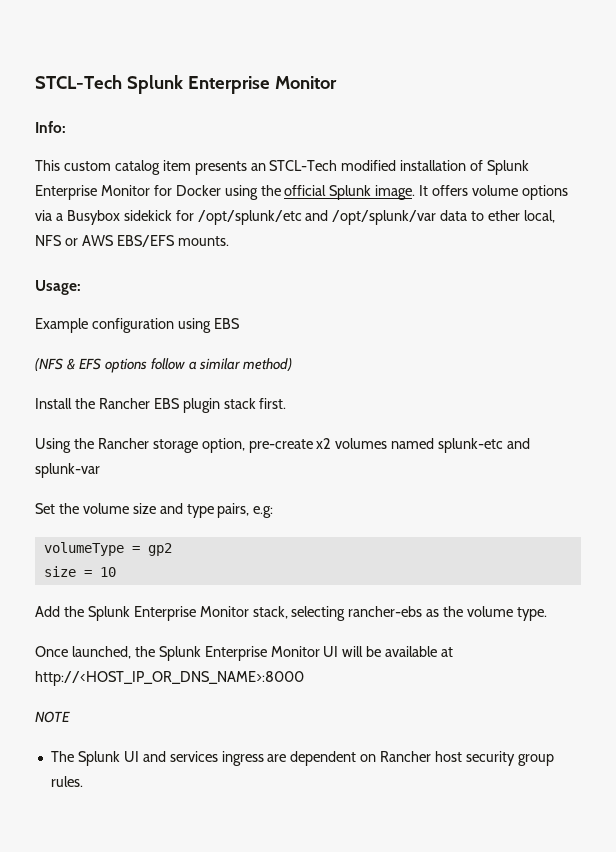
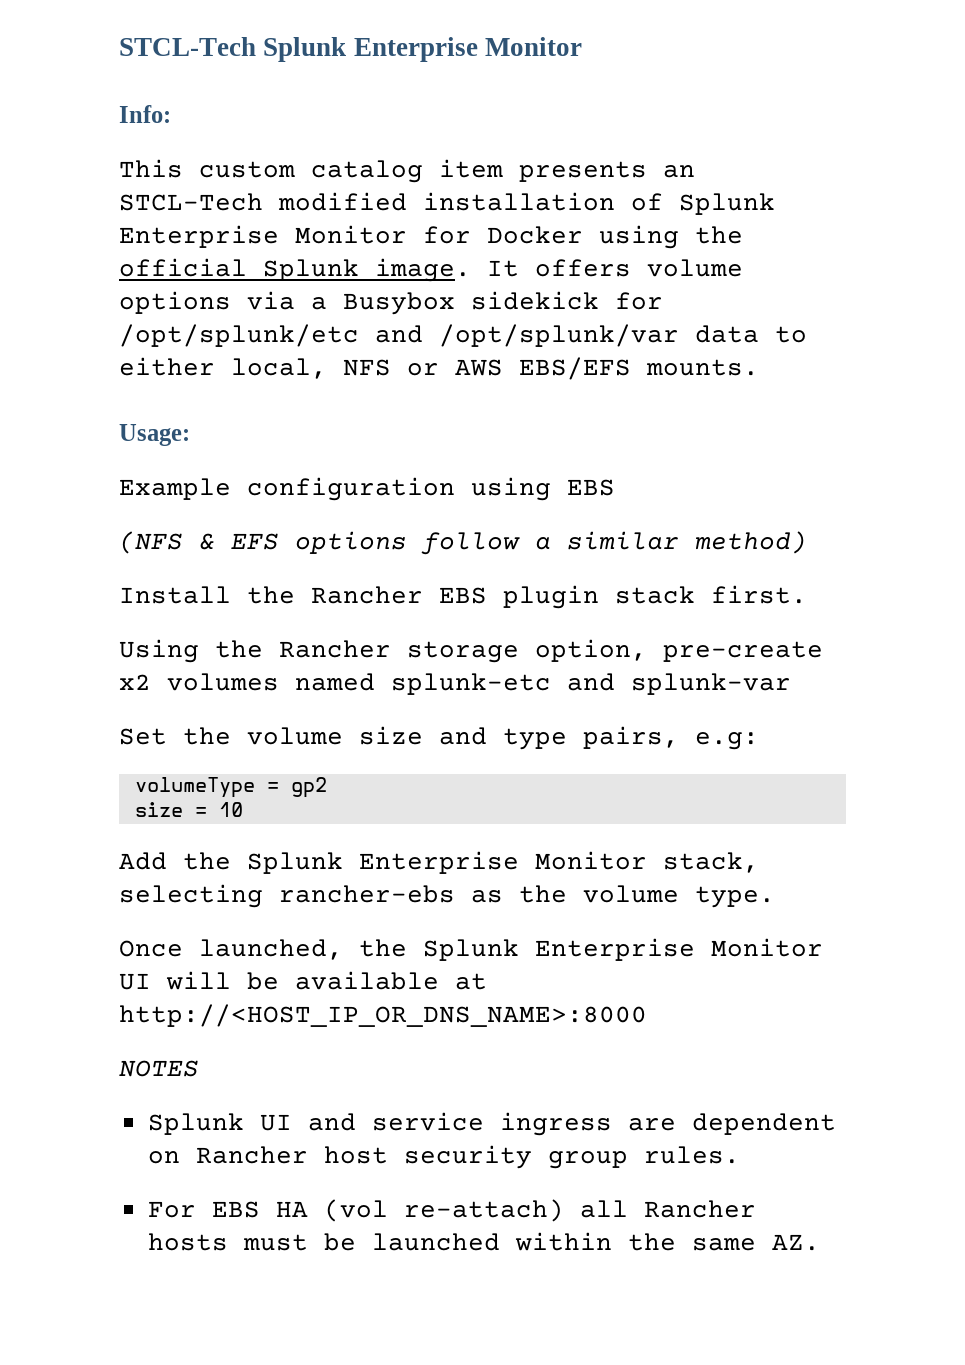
- It offers volume options via a Busybox sidekick for /opt/splunk/etc and /opt/splunk/var data to ether local, NFS or AWS EBS/EFS mounts.
+ It offers volume options via a Busybox sidekick for /opt/splunk/etc and /opt/splunk/var data to either local, NFS or AWS EBS/EFS mounts.
- NOTE
- The Splunk UI and services ingress are dependent on Rancher host security group rules.
+ NOTES
+ Splunk UI and service ingress are dependent on Rancher host security group rules.
+ For EBS HA (vol re-attach) all Rancher hosts must be launched within the same AZ.

